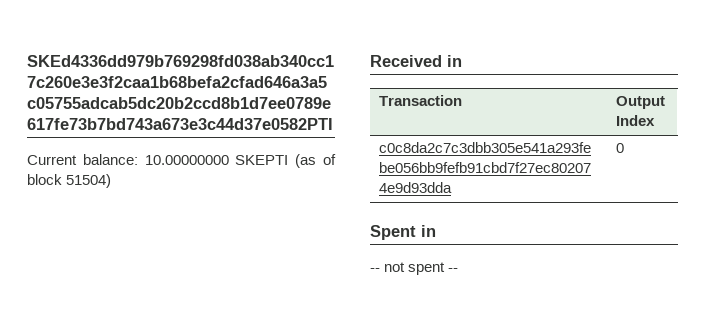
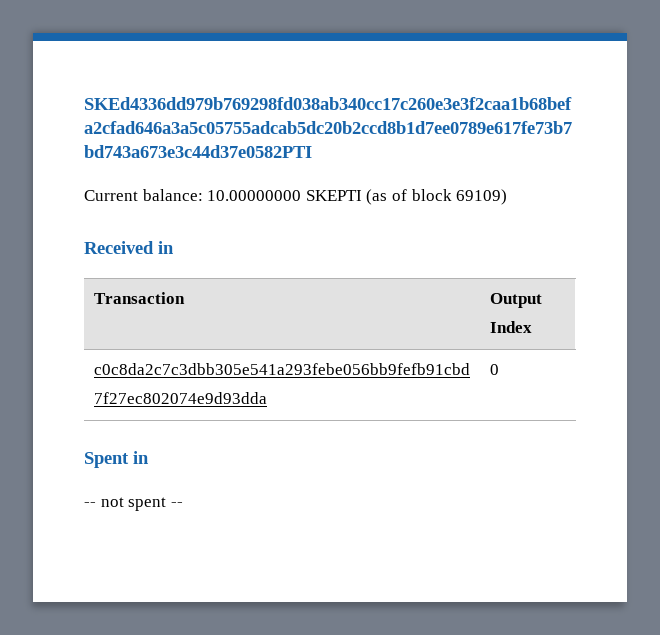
- Current balance: 10.00000000 SKEPTI (as of block 51504)
+ Current balance: 10.00000000 SKEPTI (as of block 69109)

